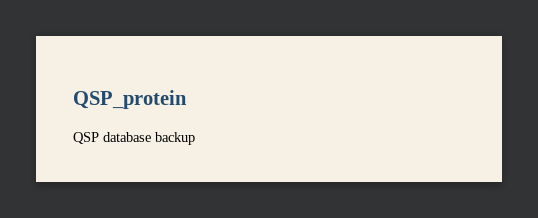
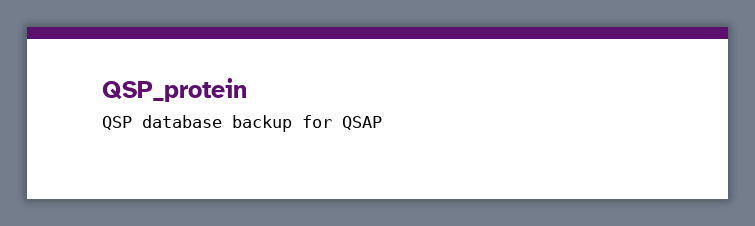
- QSP database backup
+ QSP database backup for QSAP

